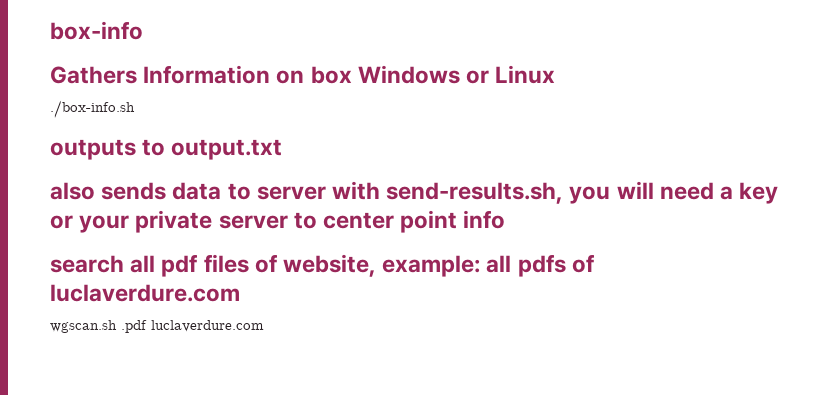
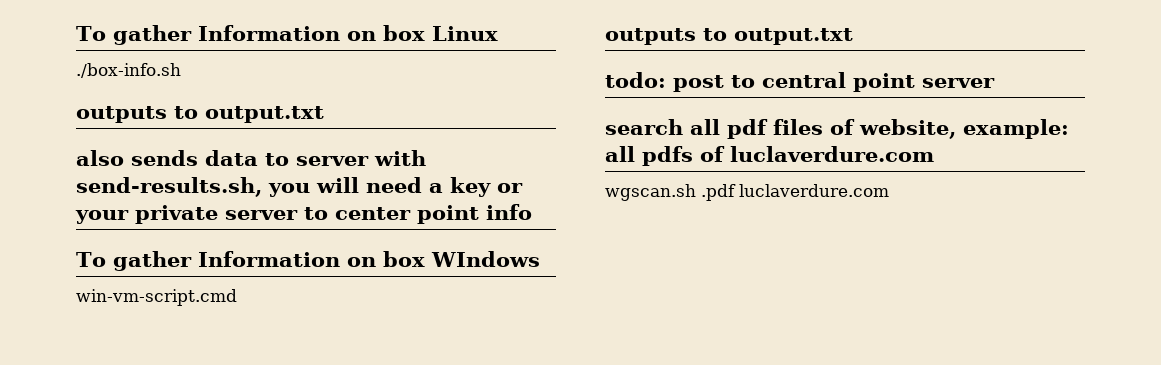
- box-info
- Gathers Information on box Windows or Linux
+ To gather Information on box Linux
+ To gather Information on box WIndows
+ win-vm-script.cmd
+ outputs to output.txt
+ todo: post to central point server

